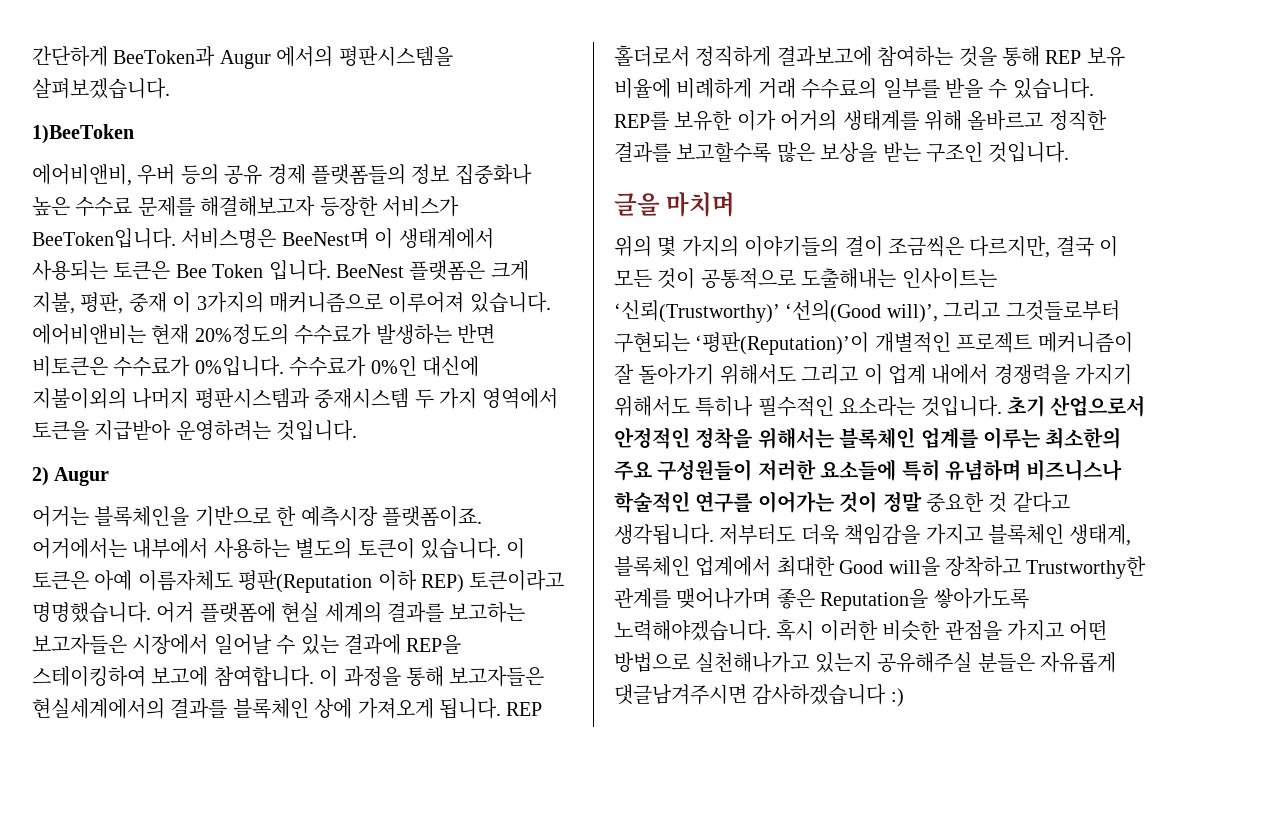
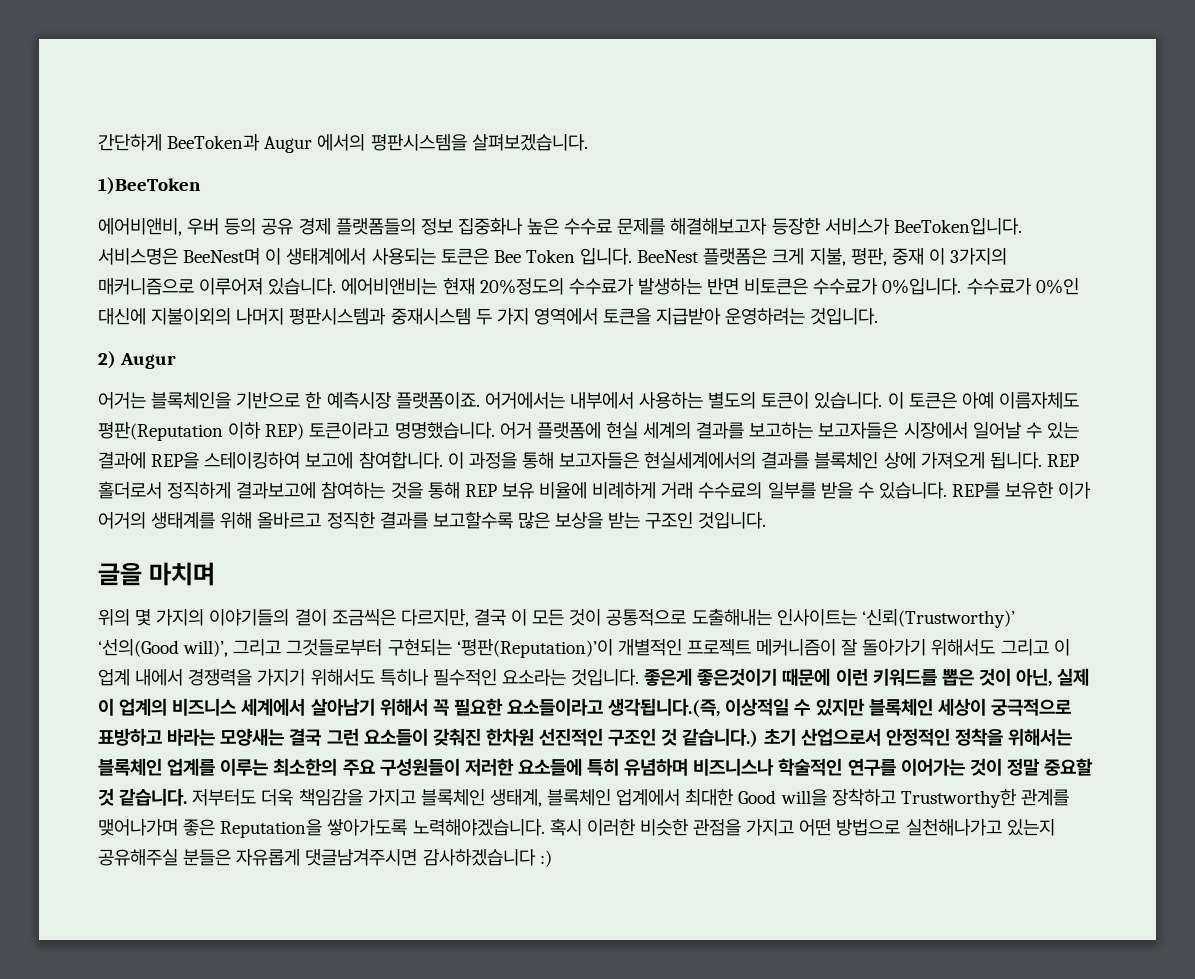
+ 좋은게 좋은것이기 때문에 이런 키워드를 뽑은 것이 아닌, 실제 이 업계의 비즈니스 세계에서 살아남기 위해서 꼭 필요한 요소들이라고 생각됩니다.(즉, 이상적일 수 있지만 블록체인 세상이 궁극적으로 표방하고 바라는 모양새는 결국 그런 요소들이 갖춰진 한차원 선진적인 구조인 것 같습니다.)
- 초기 산업으로서 안정적인 정착을 위해서는 블록체인 업계를 이루는 최소한의 주요 구성원들이 저러한 요소들에 특히 유념하며 비즈니스나 학술적인 연구를 이어가는 것이 정말 중요한 것 같다고 생각됩니다.
+ 초기 산업으로서 안정적인 정착을 위해서는 블록체인 업계를 이루는 최소한의 주요 구성원들이 저러한 요소들에 특히 유념하며 비즈니스나 학술적인 연구를 이어가는 것이 정말 중요할 것 같습니다.

